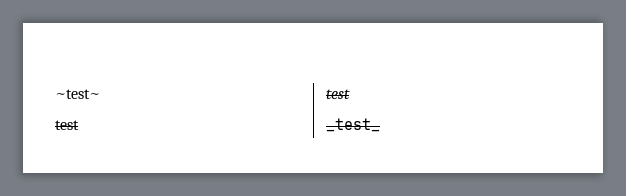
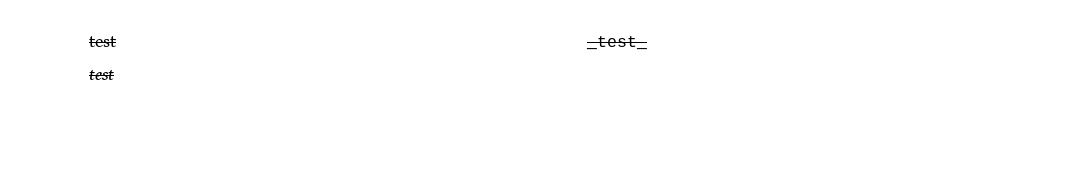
- ~test~

